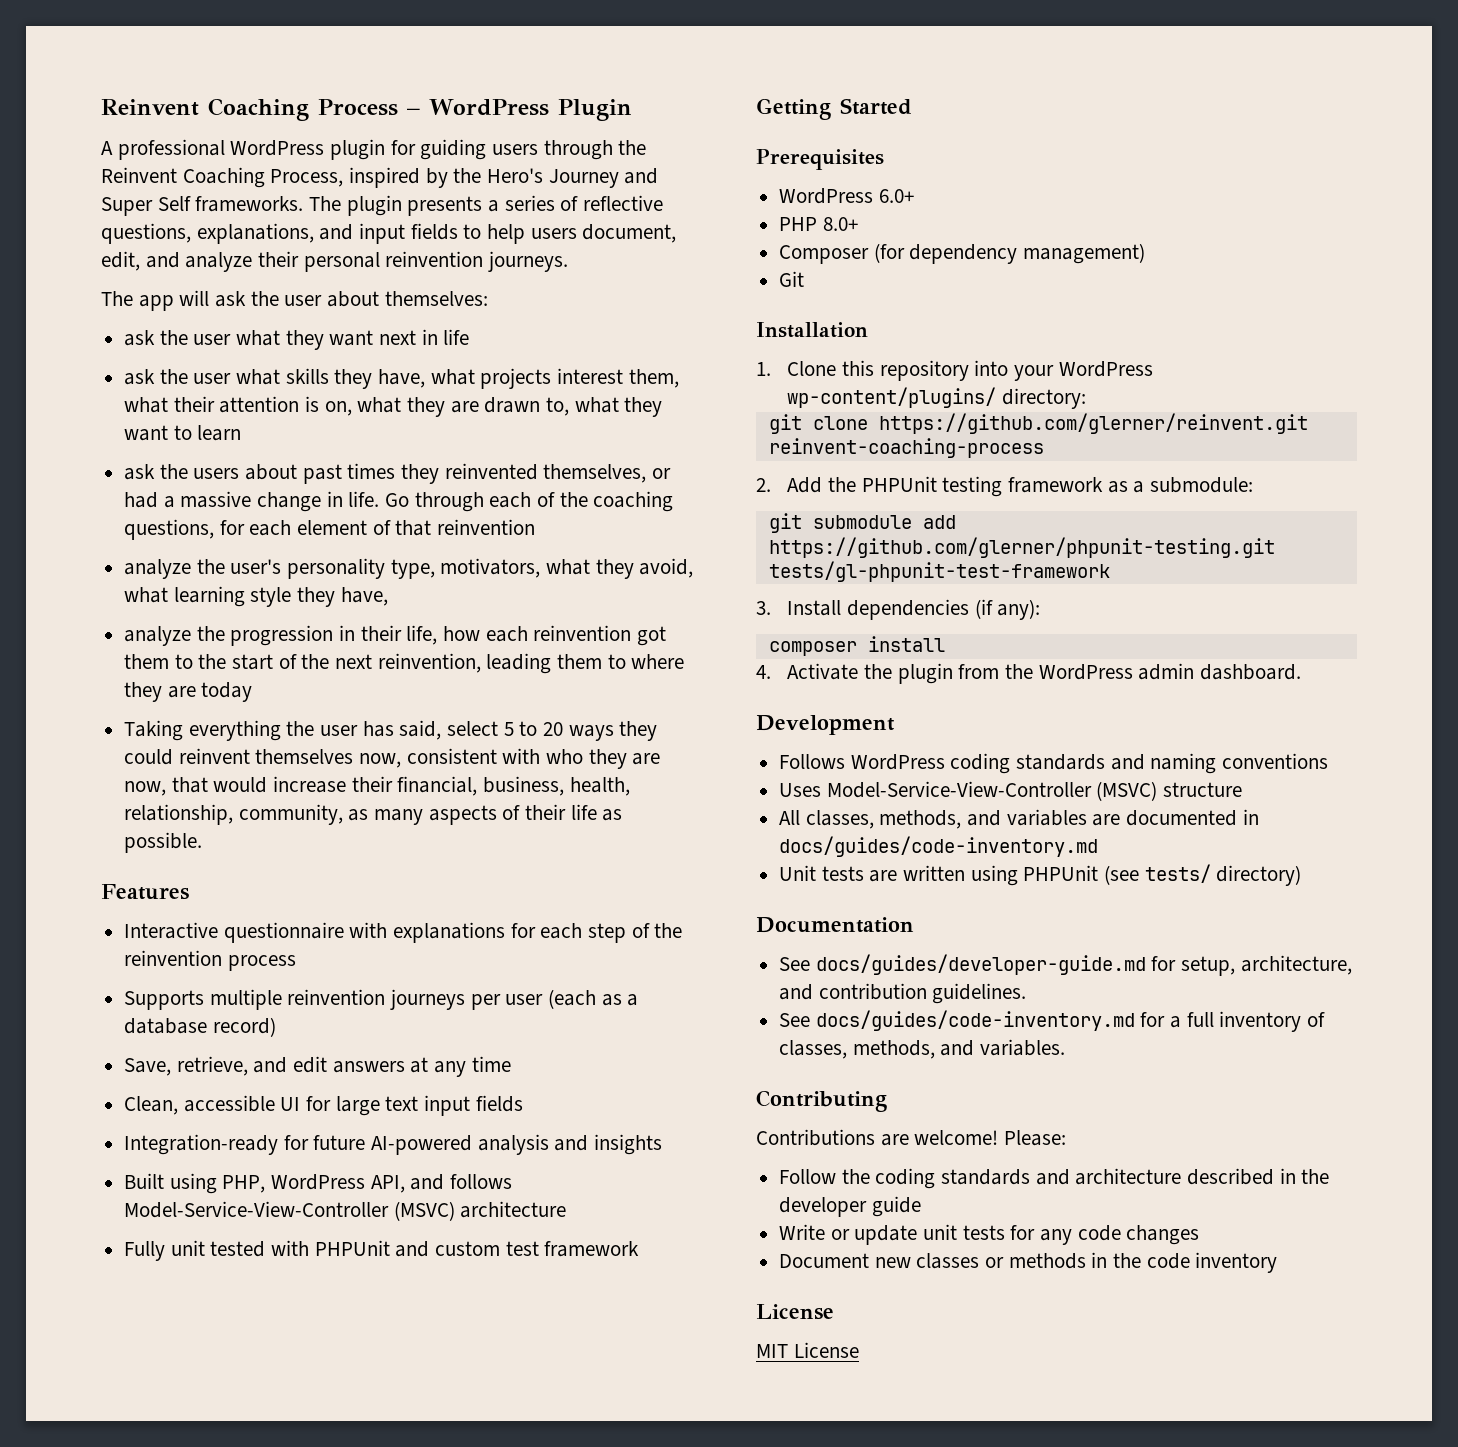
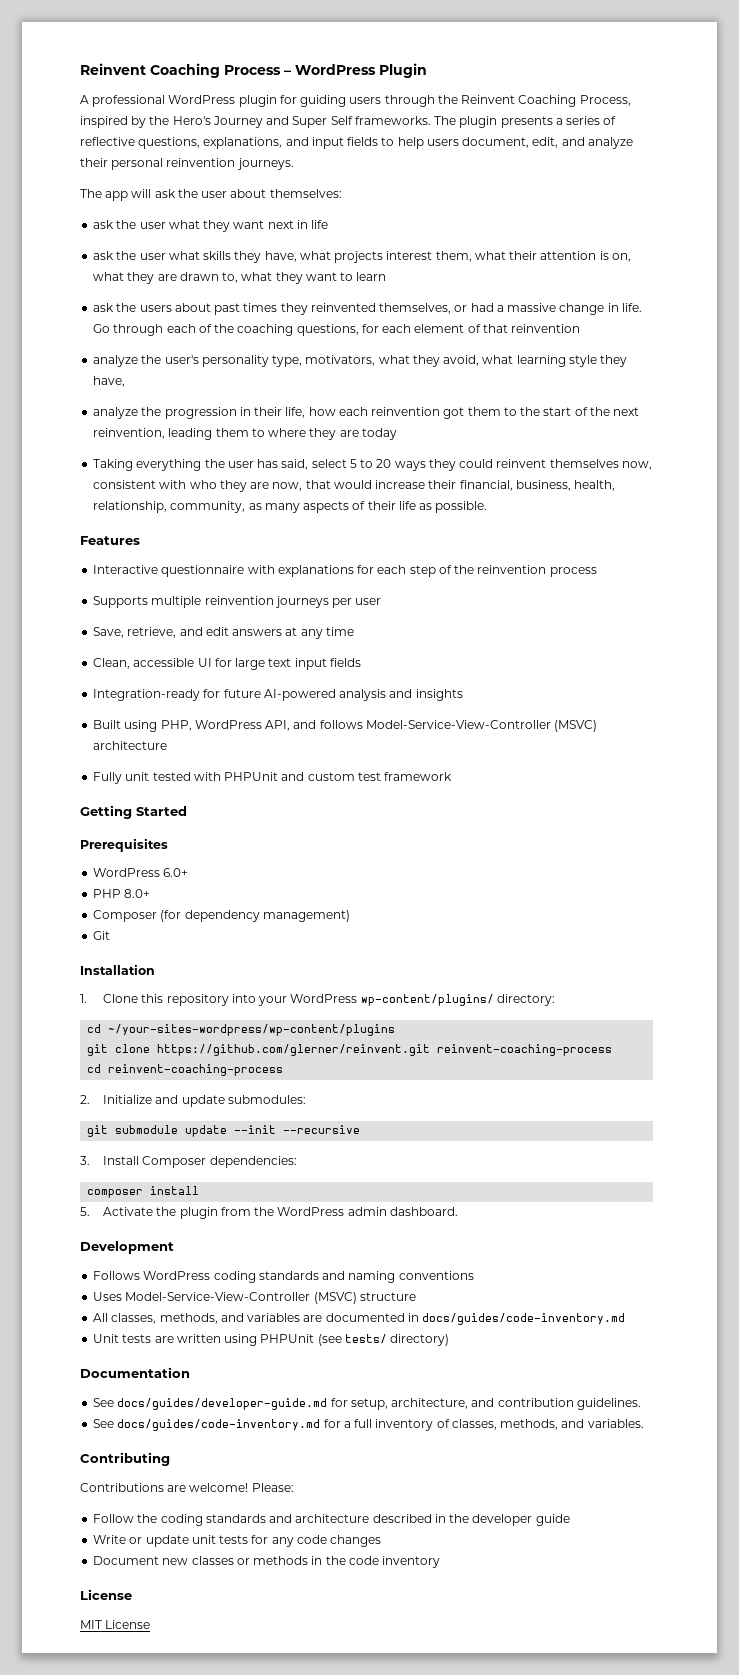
- Supports multiple reinvention journeys per user (each as a database record)
+ Supports multiple reinvention journeys per user
+ cd ~/your-sites-wordpress/wp-content/plugins
+ cd reinvent-coaching-process
- 2. Add the PHPUnit testing framework as a submodule:
+ 2. Initialize and update submodules:
- git submodule add https://github.com/glerner/phpunit-testing.git tests/gl-phpunit-test-framework
+ git submodule update --init --recursive
- 3. Install dependencies (if any):
+ 3. Install Composer dependencies:
- 4. Activate the plugin from the WordPress admin dashboard.
+ 5. Activate the plugin from the WordPress admin dashboard.

